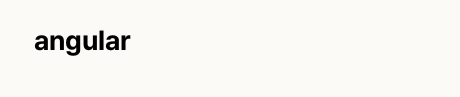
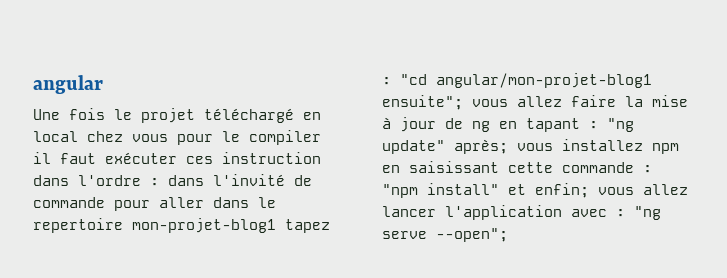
+ Une fois le projet téléchargé en local chez vous pour le compiler il faut exécuter ces instruction dans l'ordre : dans l'invité de commande pour aller dans le repertoire mon-projet-blog1 tapez : "cd angular/mon-projet-blog1 ensuite"; vous allez faire la mise à jour de ng en tapant : "ng update" après; vous installez npm en saisissant cette commande : "npm install" et enfin; vous allez lancer l'application avec : "ng serve --open";

